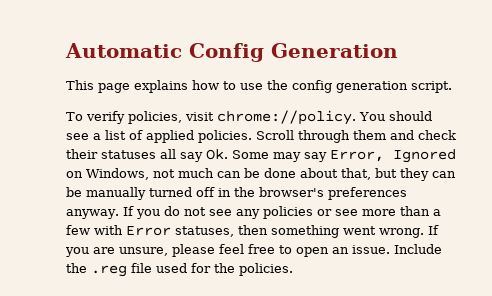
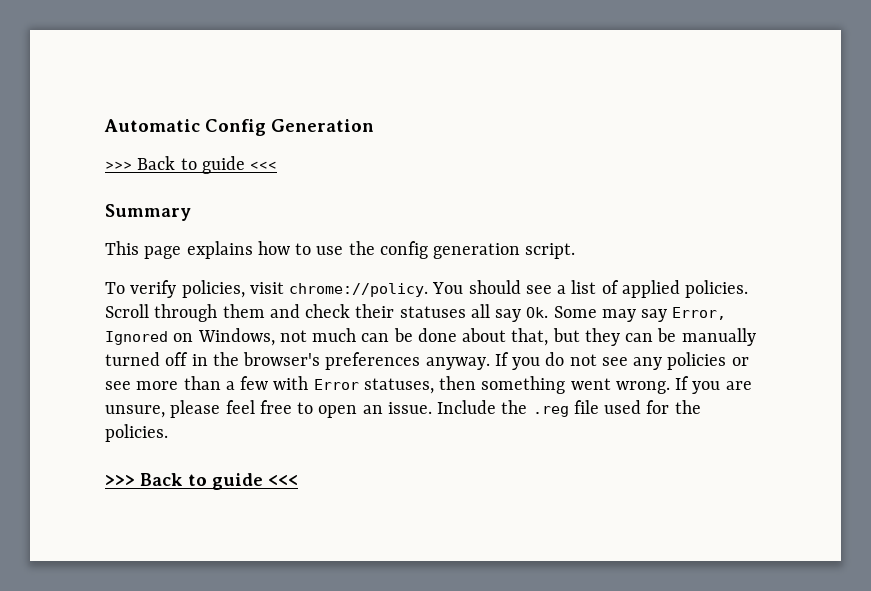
  Automatic Config Generation
+ >>> Back to guide <<<
+ Summary
  Include the .reg file used for the policies.
+ >>> Back to guide <<<

